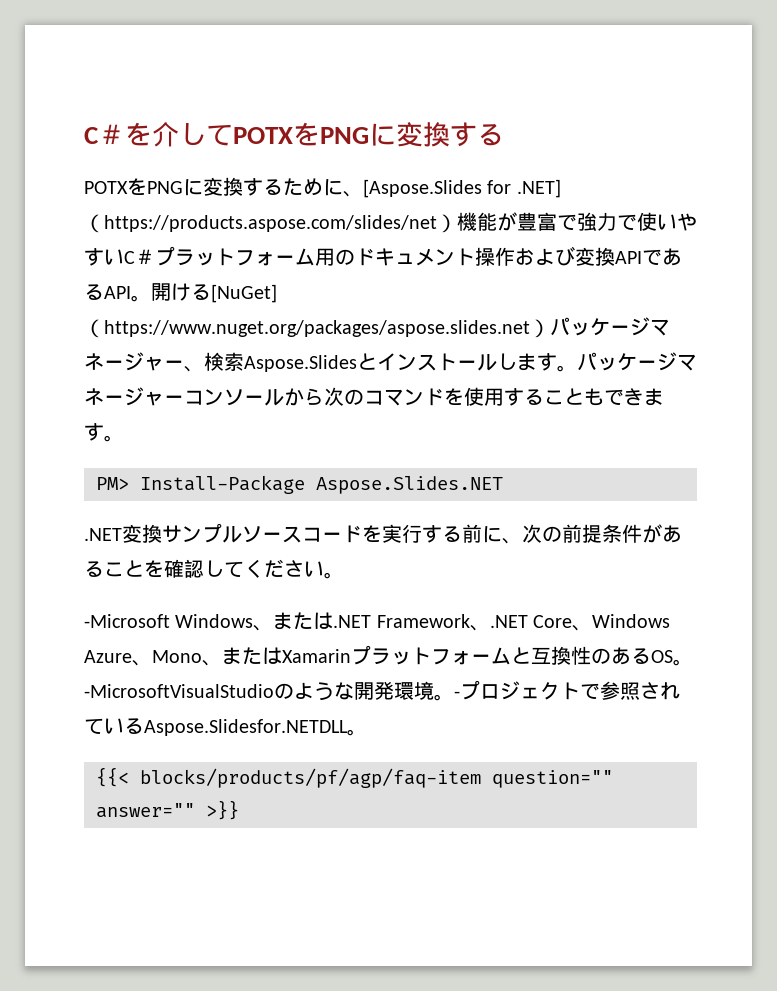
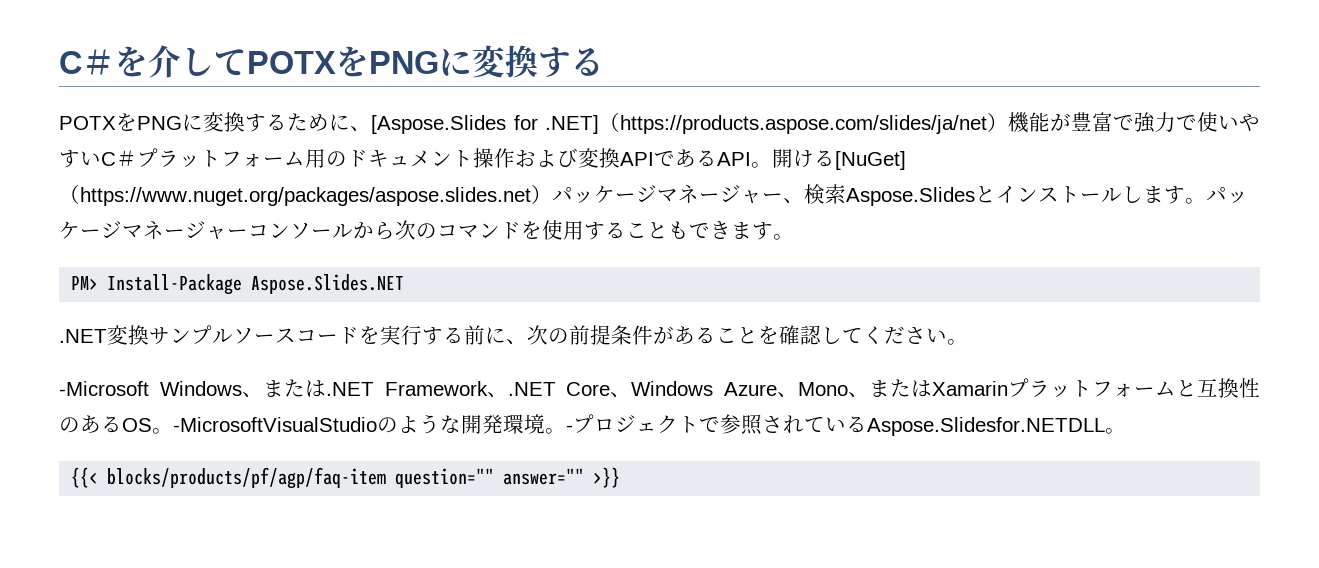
- POTXをPNGに変換するために、[Aspose.Slides for .NET]（https://products.aspose.com/slides/net）機能が豊富で強力で使いやすいC＃プラットフォーム用のドキュメント操作および変換APIであるAPI。
+ POTXをPNGに変換するために、[Aspose.Slides for .NET]（https://products.aspose.com/slides/ja/net）機能が豊富で強力で使いやすいC＃プラットフォーム用のドキュメント操作および変換APIであるAPI。

